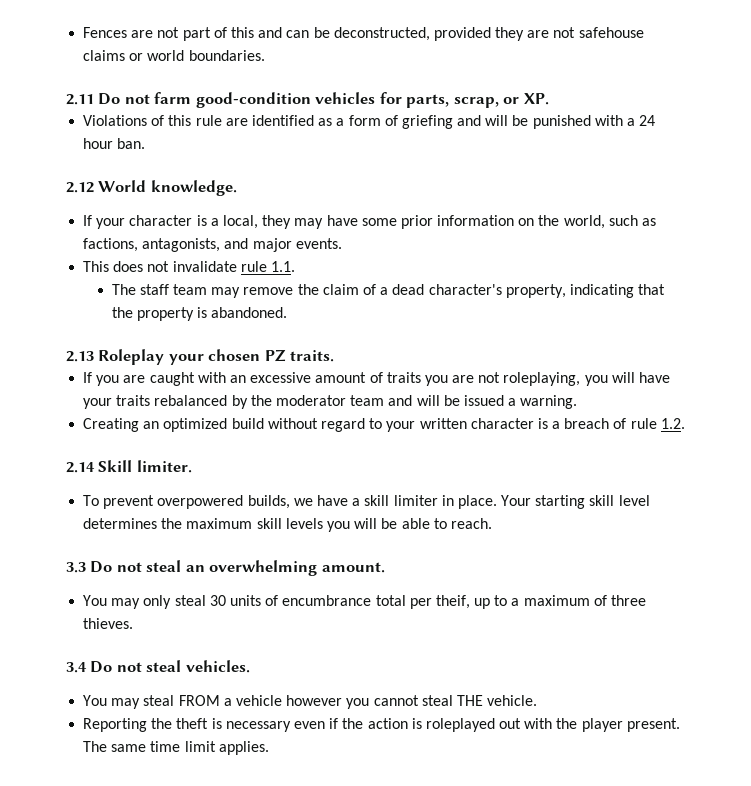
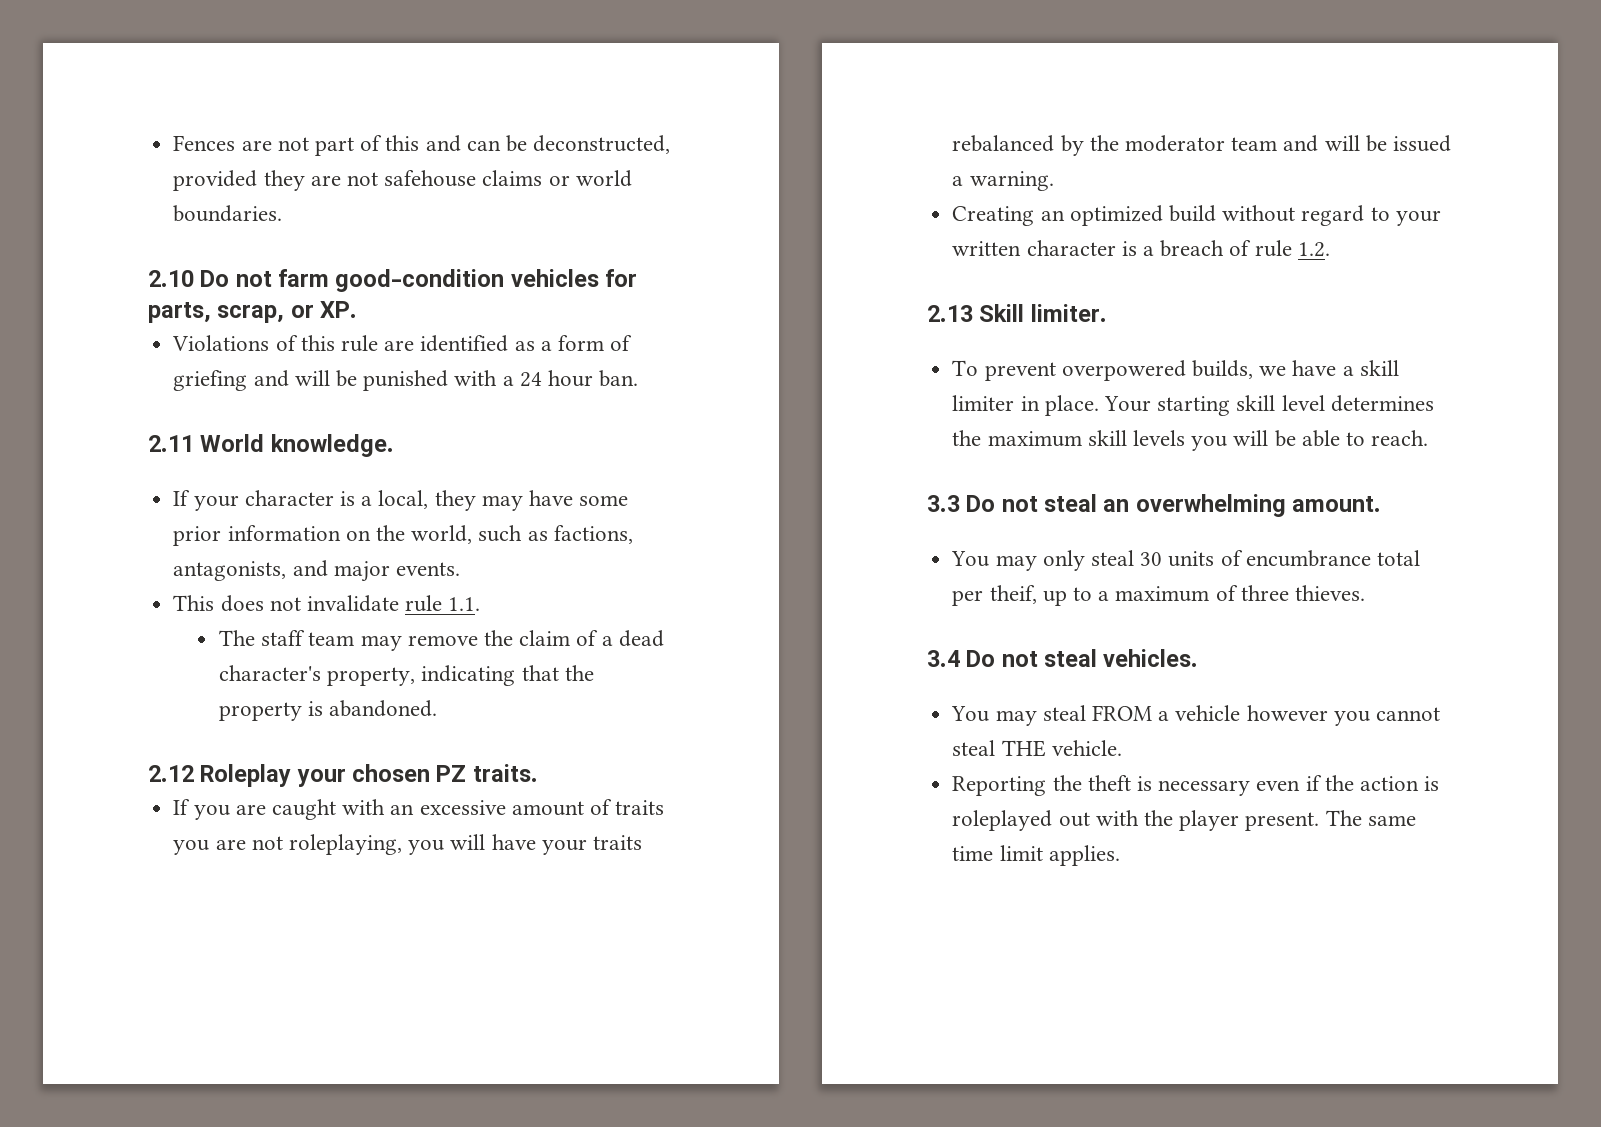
- 2.11 Do not farm good-condition vehicles for parts, scrap, or XP.
+ 2.10 Do not farm good-condition vehicles for parts, scrap, or XP.
- 2.12 World knowledge.
+ 2.11 World knowledge.
- 2.13 Roleplay your chosen PZ traits.
+ 2.12 Roleplay your chosen PZ traits.
- 2.14 Skill limiter.
+ 2.13 Skill limiter.

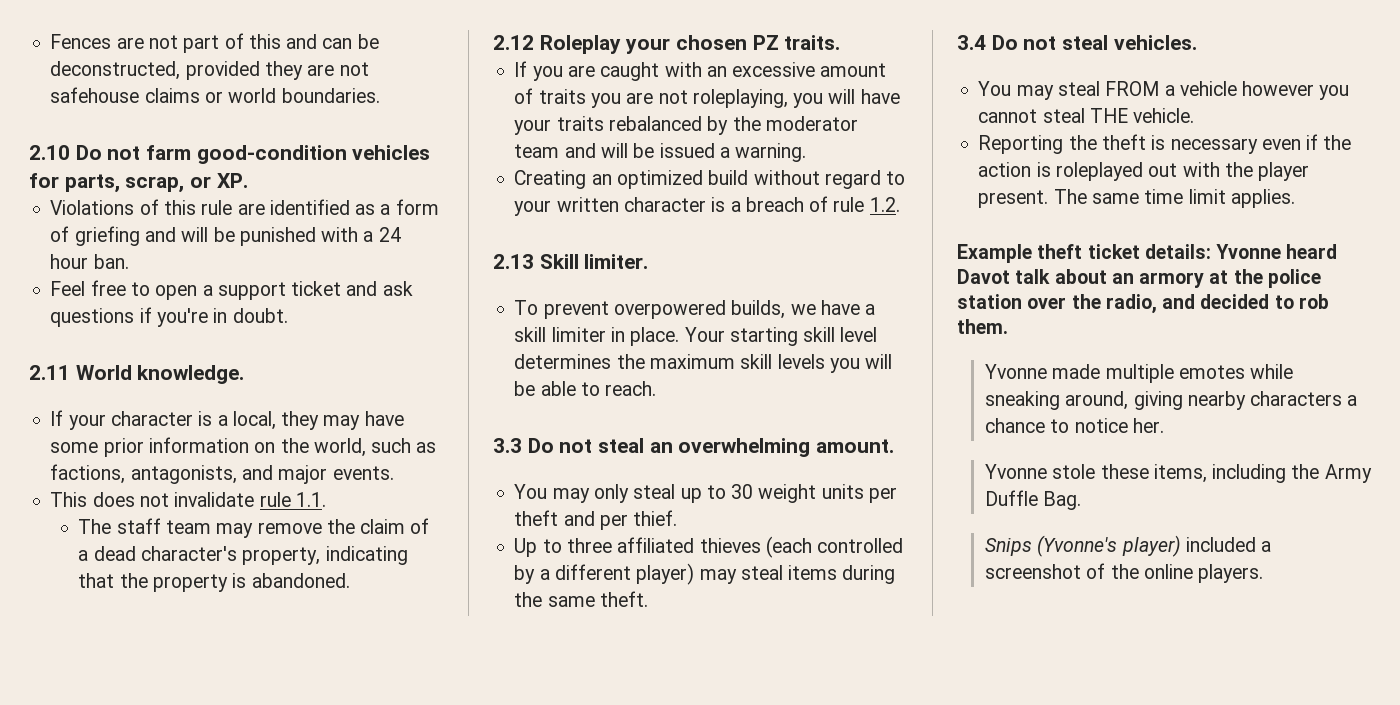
+ Feel free to open a support ticket and ask questions if you're in doubt.
- You may only steal 30 units of encumbrance total per theif, up to a maximum of three thieves.
+ You may only steal up to 30 weight units per theft and per thief.
+ Up to three affiliated thieves (each controlled by a different player) may steal items during the same theft.
+ Example theft ticket details: Yvonne heard Davot talk about an armory at the police station over the radio, and decided to rob them.
+ Yvonne made multiple emotes while sneaking around, giving nearby characters a chance to notice her.
+ Yvonne stole these items, including the Army Duffle Bag.
+ Snips (Yvonne's player) included a screenshot of the online players.

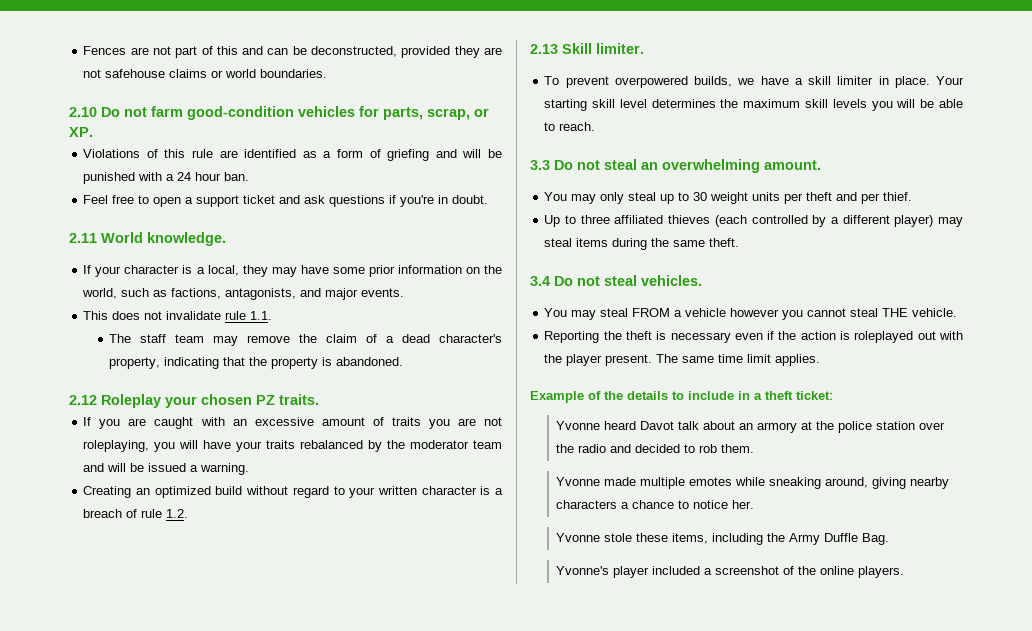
- Example theft ticket details: Yvonne heard Davot talk about an armory at the police station over the radio, and decided to rob them.
+ Example of the details to include in a theft ticket:
+ Yvonne heard Davot talk about an armory at the police station over the radio and decided to rob them.
- Snips (Yvonne's player) included a screenshot of the online players.
+ Yvonne's player included a screenshot of the online players.

